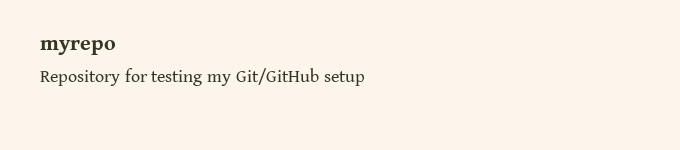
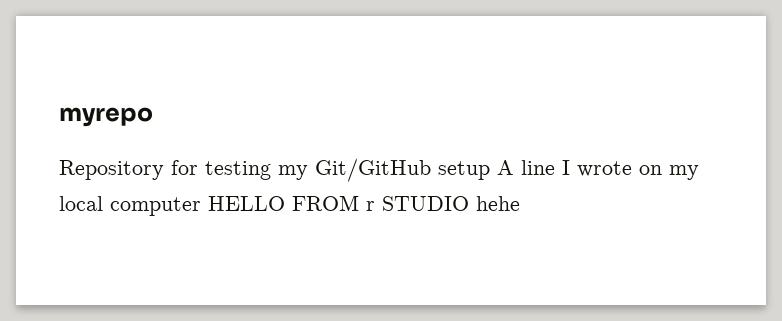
- Repository for testing my Git/GitHub setup
+ Repository for testing my Git/GitHub setup A line I wrote on my local computer HELLO FROM r STUDIO hehe

